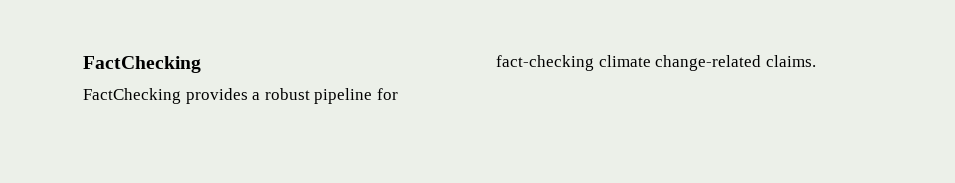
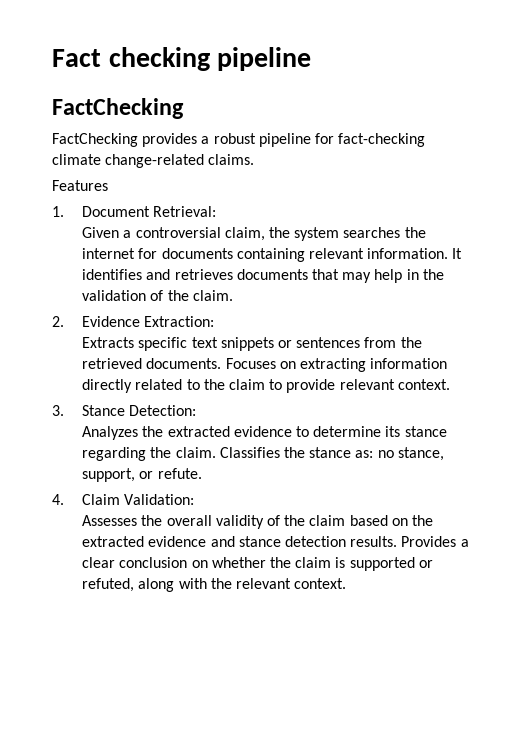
+ Fact checking pipeline
+ Features
+ 1. Document Retrieval:
+ Given a controversial claim, the system searches the internet for documents containing relevant information. It identifies and retrieves documents that may help in the validation of the claim.
+ 2. Evidence Extraction:
+ Extracts specific text snippets or sentences from the retrieved documents. Focuses on extracting information directly related to the claim to provide relevant context.
+ 3. Stance Detection:
+ Analyzes the extracted evidence to determine its stance regarding the claim. Classifies the stance as: no stance, support, or refute.
+ 4. Claim Validation:
+ Assesses the overall validity of the claim based on the extracted evidence and stance detection results. Provides a clear conclusion on whether the claim is supported or refuted, along with the relevant context.

